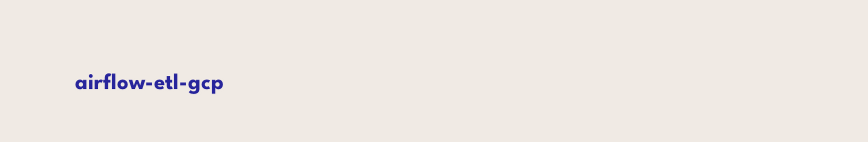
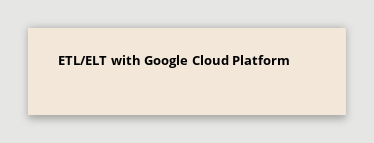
- airflow-etl-gcp
+ ETL/ELT with Google Cloud Platform

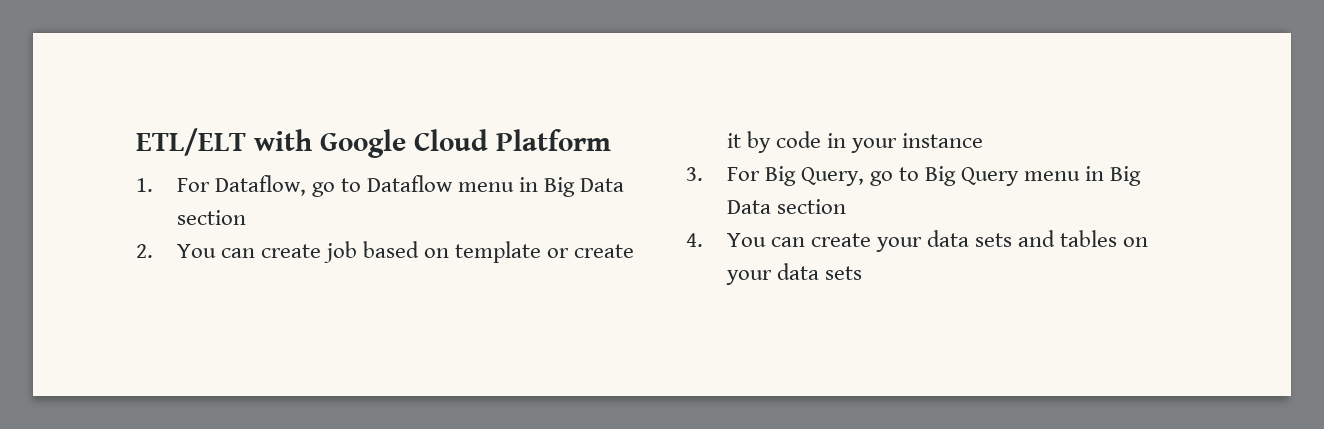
+ 1. For Dataflow, go to Dataflow menu in Big Data section
+ 2. You can create job based on template or create it by code in your instance
+ 3. For Big Query, go to Big Query menu in Big Data section
+ 4. You can create your data sets and tables on your data sets

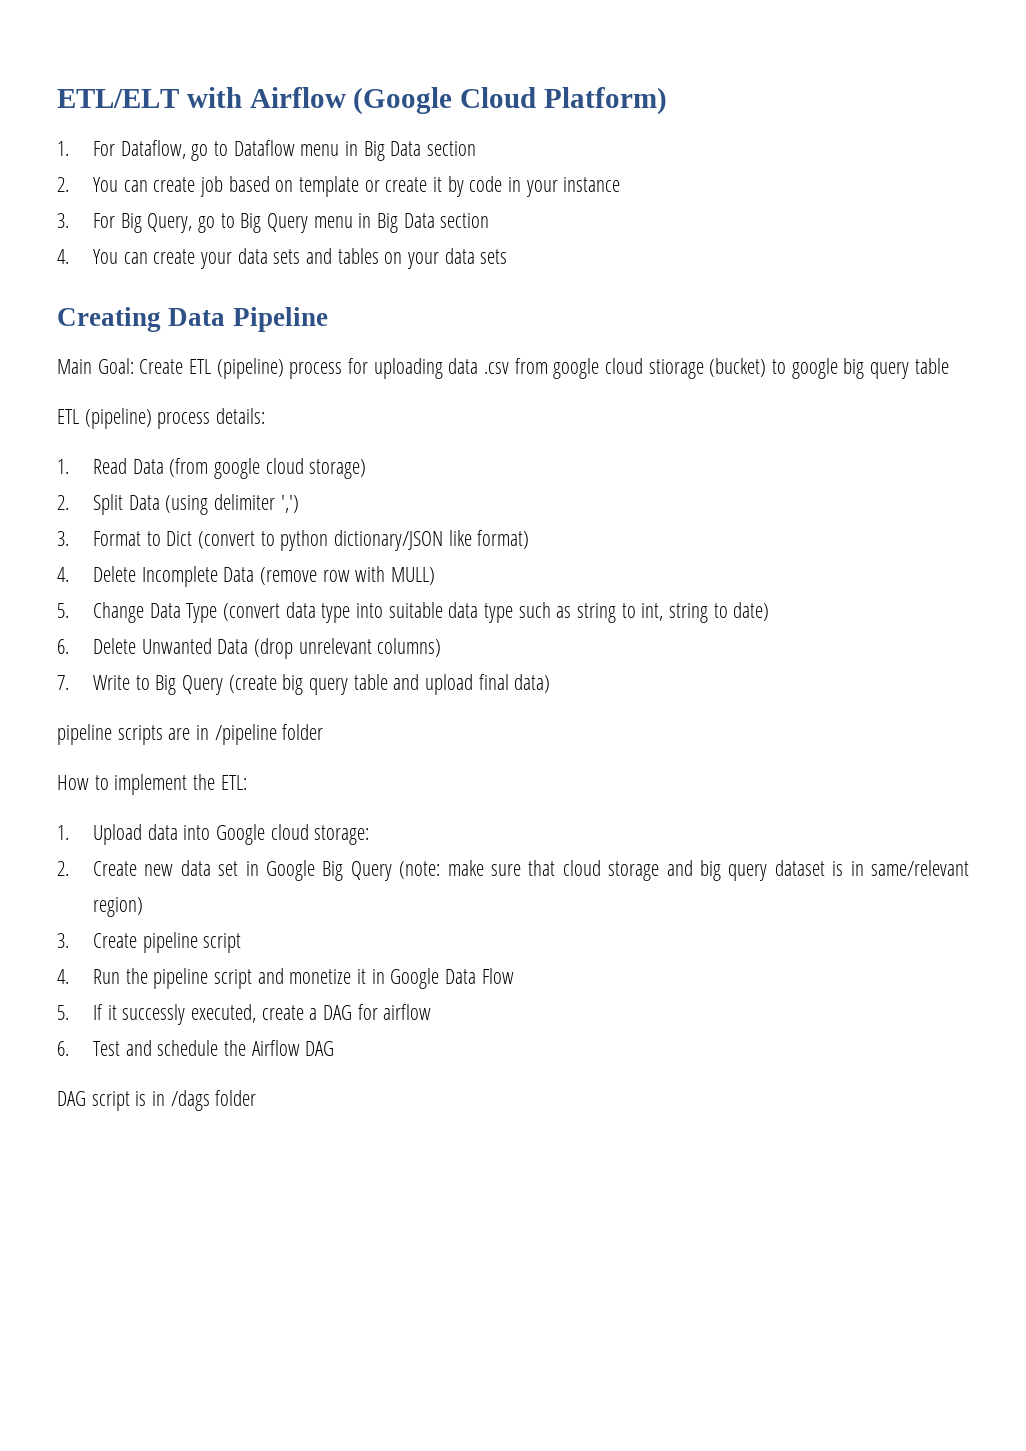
- ETL/ELT with Google Cloud Platform
+ ETL/ELT with Airflow (Google Cloud Platform)
+ Creating Data Pipeline
+ Main Goal: Create ETL (pipeline) process for uploading data .csv from google cloud stiorage (bucket) to google big query table
+ ETL (pipeline) process details:
+ 1. Read Data (from google cloud storage)
+ 2. Split Data (using delimiter ',')
+ 3. Format to Dict (convert to python dictionary/JSON like format)
+ 4. Delete Incomplete Data (remove row with MULL)
+ 5. Change Data Type (convert data type into suitable data type such as string to int, string to date)
+ 6. Delete Unwanted Data (drop unrelevant columns)
+ 7. Write to Big Query (create big query table and upload final data)
+ pipeline scripts are in /pipeline folder
+ How to implement the ETL:
+ 1. Upload data into Google cloud storage:
+ 2. Create new data set in Google Big Query (note: make sure that cloud storage and big query dataset is in same/relevant region)
+ 3. Create pipeline script
+ 4. Run the pipeline script and monetize it in Google Data Flow
+ 5. If it successly executed, create a DAG for airflow
+ 6. Test and schedule the Airflow DAG
+ DAG script is in /dags folder

